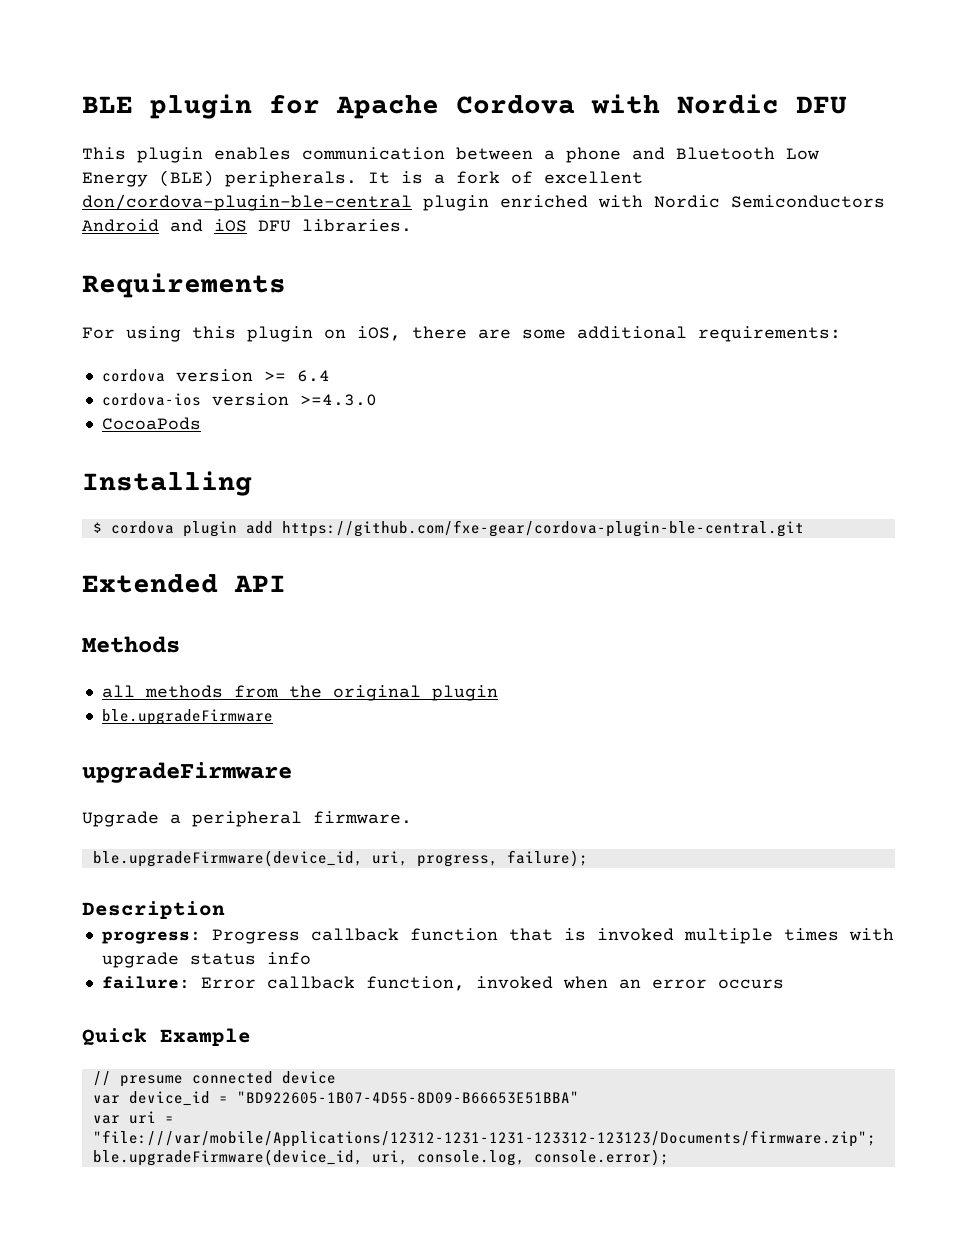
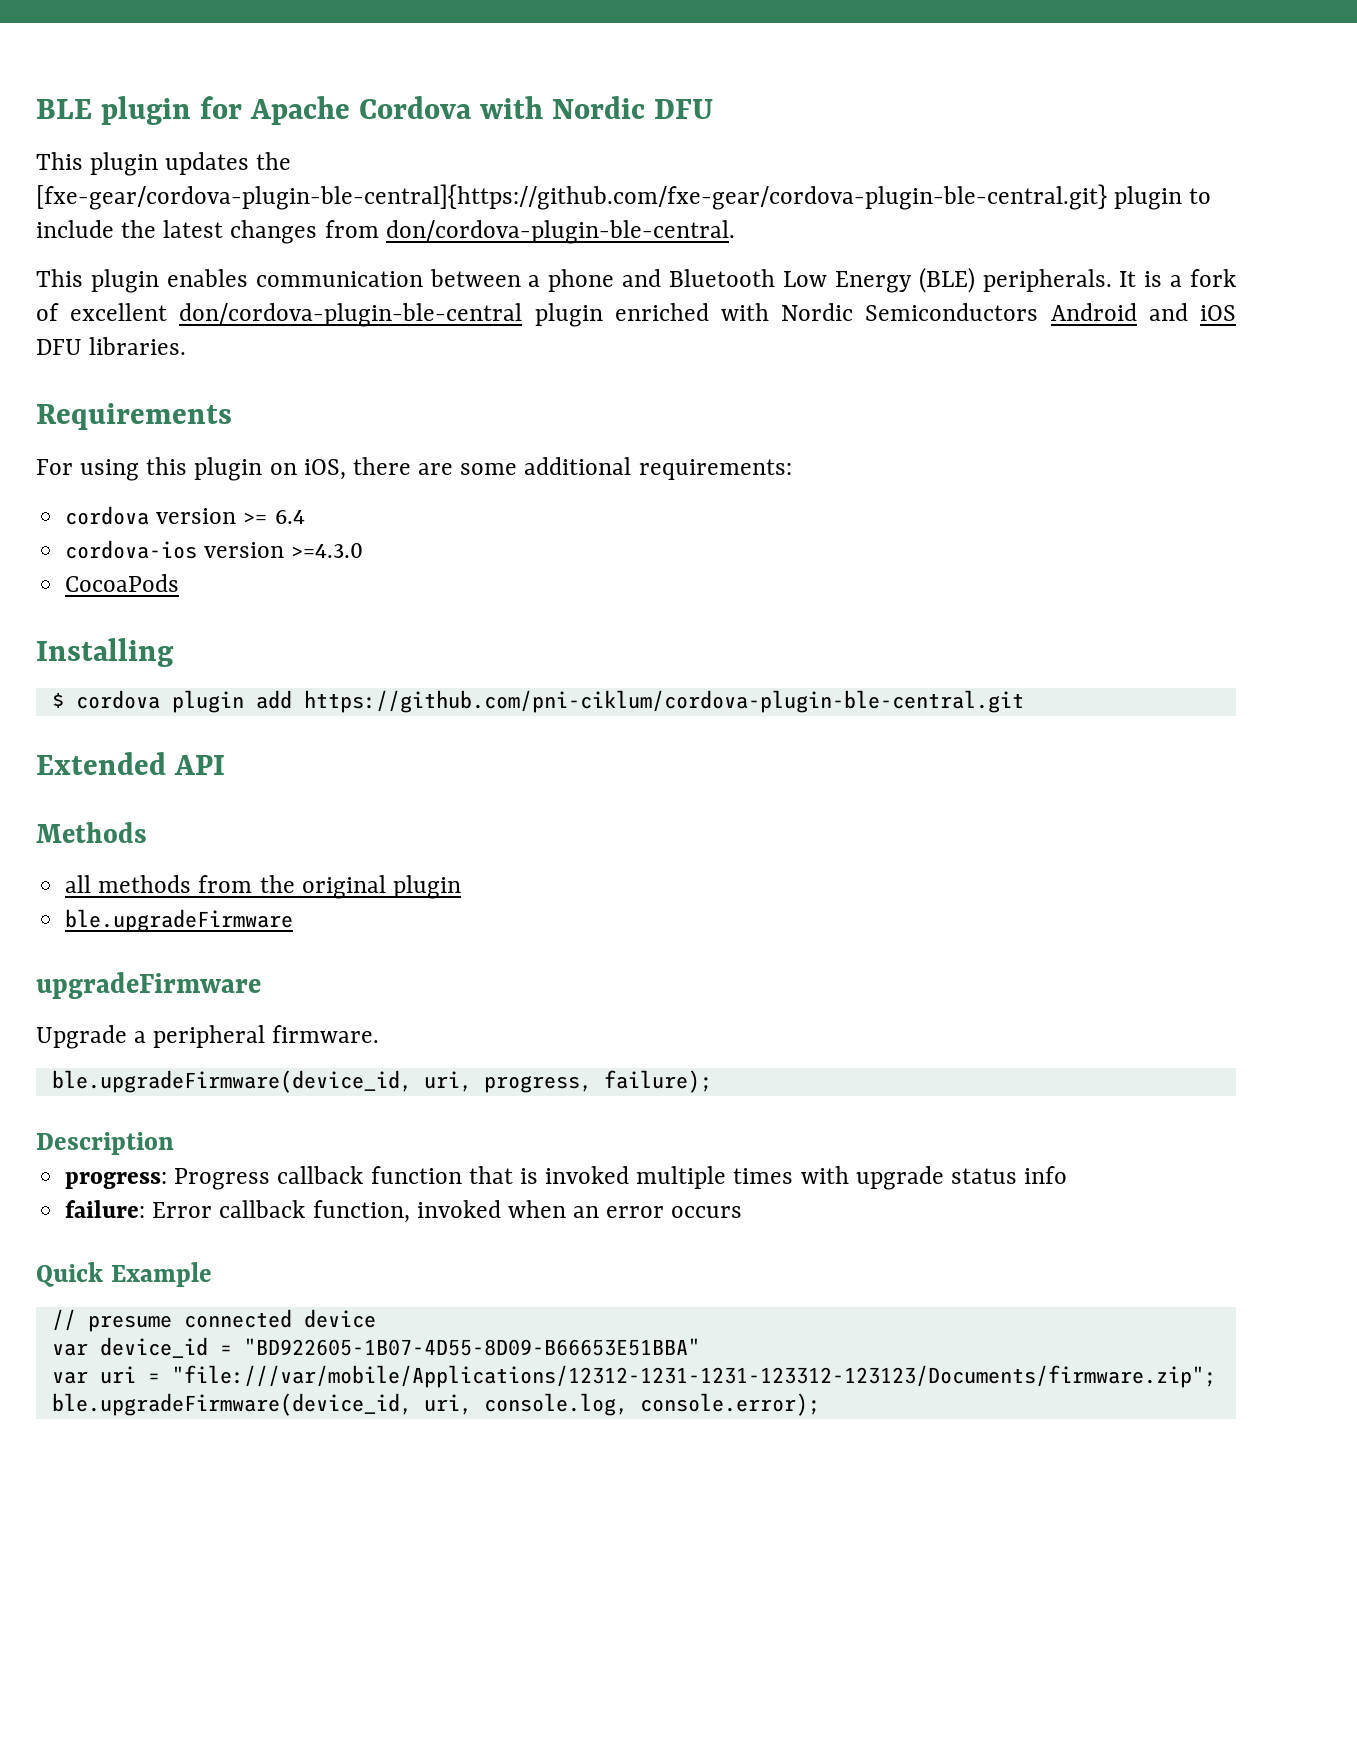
+ This plugin updates the [fxe-gear/cordova-plugin-ble-central]{https://github.com/fxe-gear/cordova-plugin-ble-central.git} plugin to include the latest changes from don/cordova-plugin-ble-central.
- $ cordova plugin add https://github.com/fxe-gear/cordova-plugin-ble-central.git
+ $ cordova plugin add https://github.com/pni-ciklum/cordova-plugin-ble-central.git

